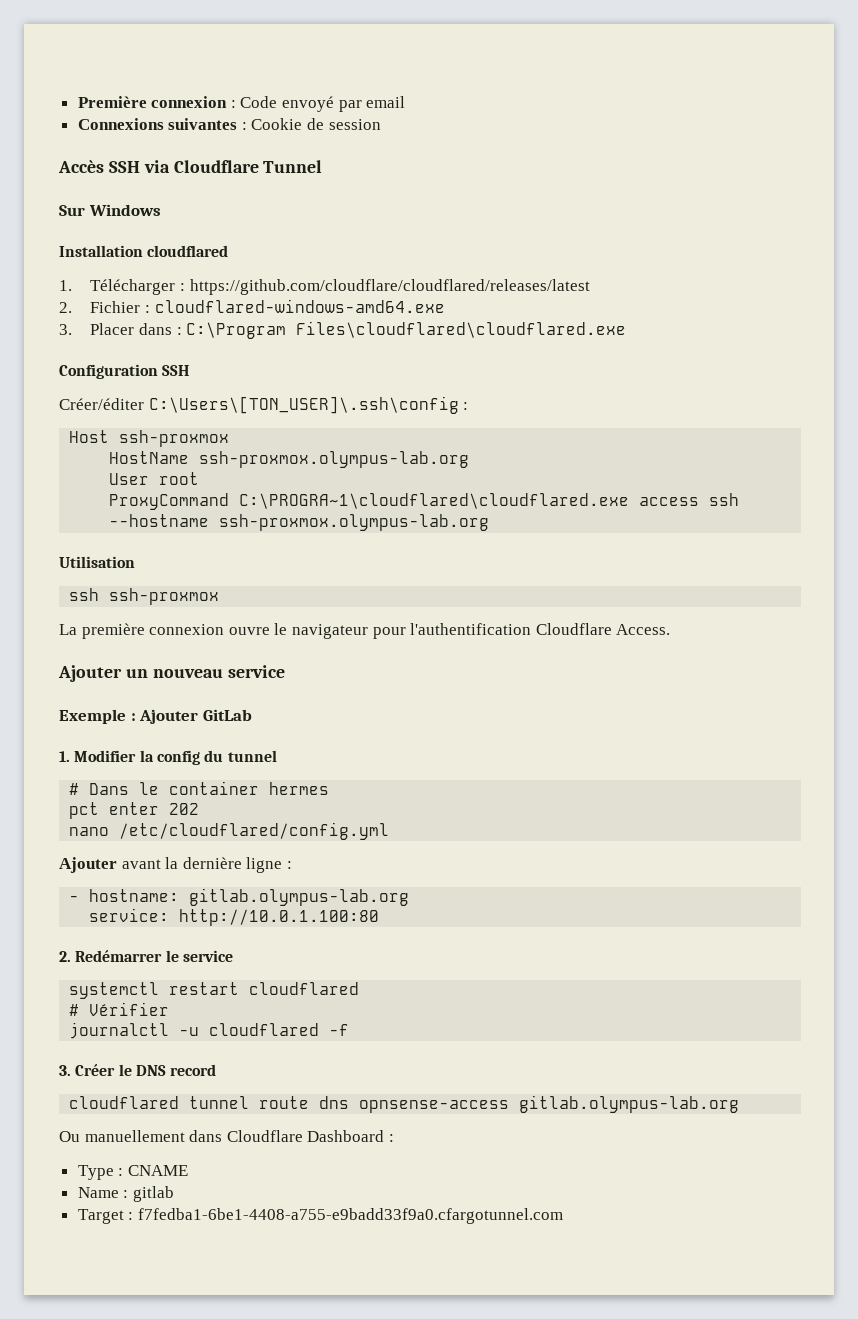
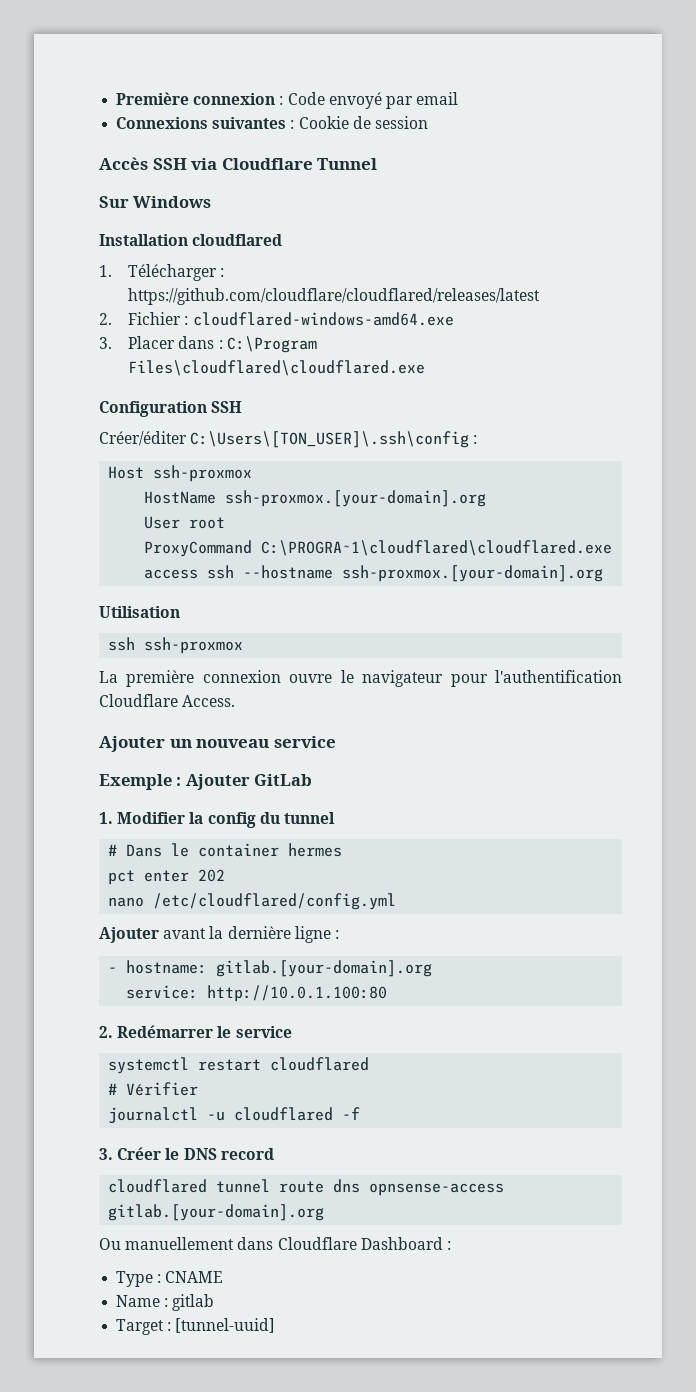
- HostName ssh-proxmox.olympus-lab.org
+ HostName ssh-proxmox.[your-domain].org
- ProxyCommand C:\PROGRA~1\cloudflared\cloudflared.exe access ssh --hostname ssh-proxmox.olympus-lab.org
+ ProxyCommand C:\PROGRA~1\cloudflared\cloudflared.exe access ssh --hostname ssh-proxmox.[your-domain].org
- - hostname: gitlab.olympus-lab.org
+ - hostname: gitlab.[your-domain].org
- cloudflared tunnel route dns opnsense-access gitlab.olympus-lab.org
+ cloudflared tunnel route dns opnsense-access gitlab.[your-domain].org
- Target : f7fedba1-6be1-4408-a755-e9badd33f9a0.cfargotunnel.com
+ Target : [tunnel-uuid]

